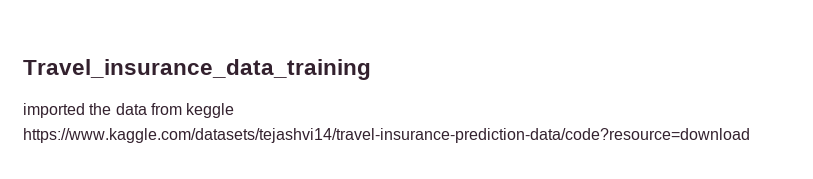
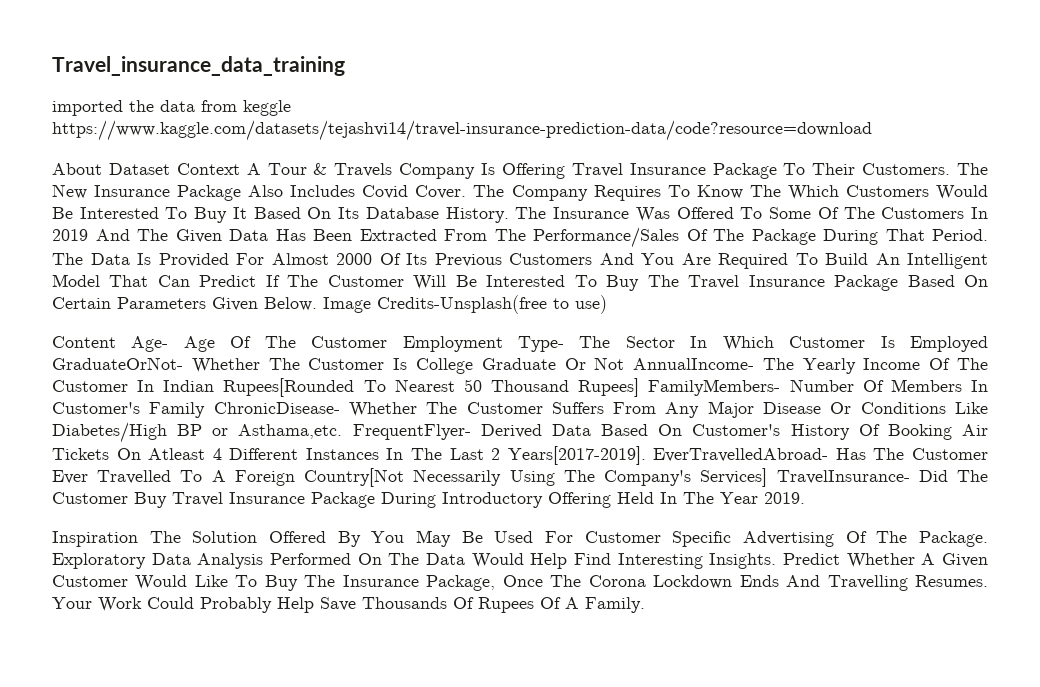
+ About Dataset Context A Tour & Travels Company Is Offering Travel Insurance Package To Their Customers. The New Insurance Package Also Includes Covid Cover. The Company Requires To Know The Which Customers Would Be Interested To Buy It Based On Its Database History. The Insurance Was Offered To Some Of The Customers In 2019 And The Given Data Has Been Extracted From The Performance/Sales Of The Package During That Period. The Data Is Provided For Almost 2000 Of Its Previous Customers And You Are Required To Build An Intelligent Model That Can Predict If The Customer Will Be Interested To Buy The Travel Insurance Package Based On Certain Parameters Given Below. Image Credits-Unsplash(free to use)
+ Content Age- Age Of The Customer Employment Type- The Sector In Which Customer Is Employed GraduateOrNot- Whether The Customer Is College Graduate Or Not AnnualIncome- The Yearly Income Of The Customer In Indian Rupees[Rounded To Nearest 50 Thousand Rupees] FamilyMembers- Number Of Members In Customer's Family ChronicDisease- Whether The Customer Suffers From Any Major Disease Or Conditions Like Diabetes/High BP or Asthama,etc. FrequentFlyer- Derived Data Based On Customer's History Of Booking Air Tickets On Atleast 4 Different Instances In The Last 2 Years[2017-2019]. EverTravelledAbroad- Has The Customer Ever Travelled To A Foreign Country[Not Necessarily Using The Company's Services] TravelInsurance- Did The Customer Buy Travel Insurance Package During Introductory Offering Held In The Year 2019.
+ Inspiration The Solution Offered By You May Be Used For Customer Specific Advertising Of The Package. Exploratory Data Analysis Performed On The Data Would Help Find Interesting Insights. Predict Whether A Given Customer Would Like To Buy The Insurance Package, Once The Corona Lockdown Ends And Travelling Resumes. Your Work Could Probably Help Save Thousands Of Rupees Of A Family.

